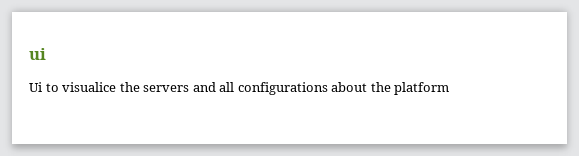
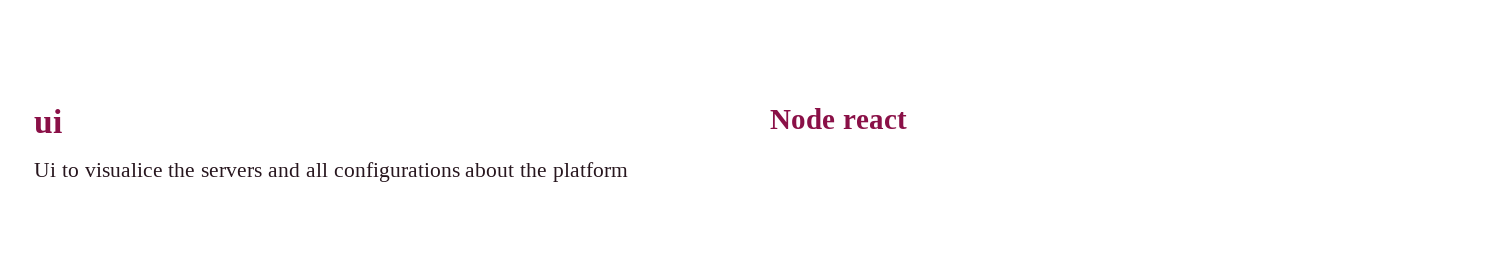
+ Node react

